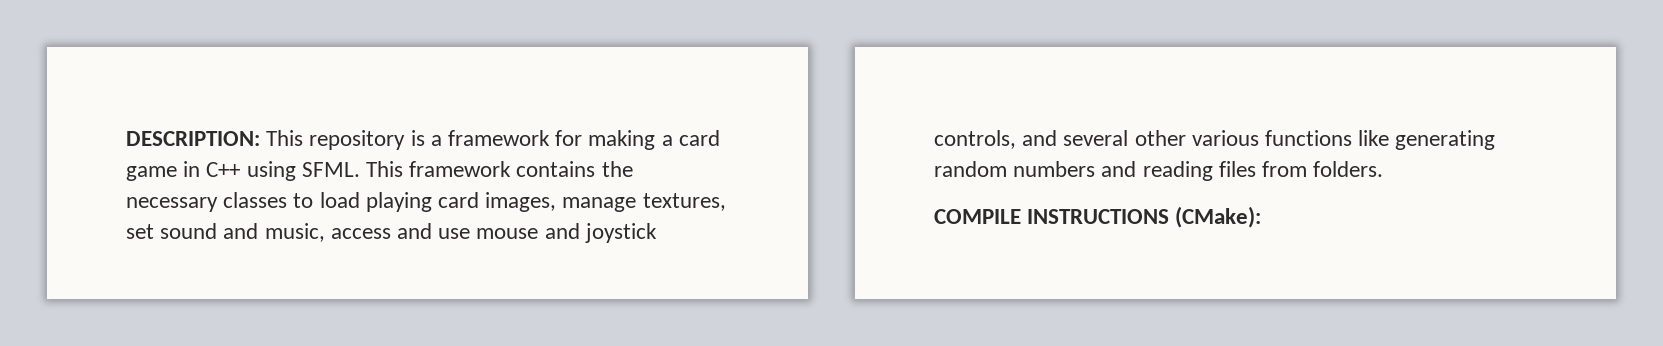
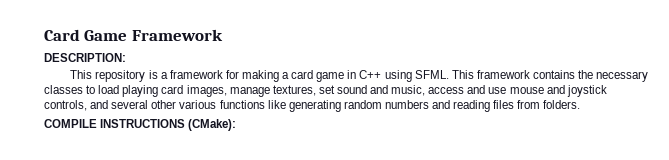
+ Card Game Framework
- DESCRIPTION: This repository is a framework for making a card game in C++ using SFML.
+ DESCRIPTION:
+ This repository is a framework for making a card game in C++ using SFML.

